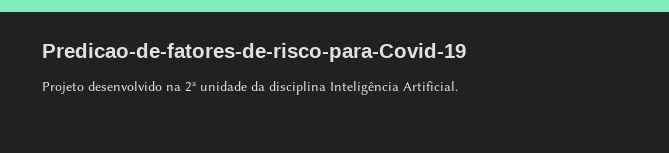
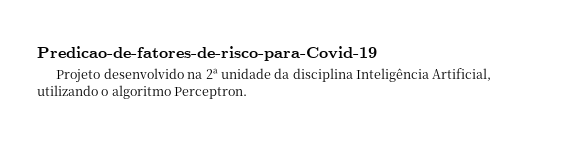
- Projeto desenvolvido na 2ª unidade da disciplina Inteligência Artificial.
+ Projeto desenvolvido na 2ª unidade da disciplina Inteligência Artificial, utilizando o algoritmo Perceptron.

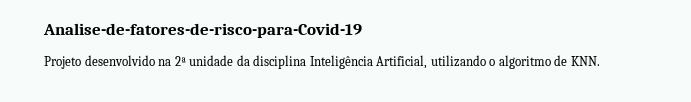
- Predicao-de-fatores-de-risco-para-Covid-19
+ Analise-de-fatores-de-risco-para-Covid-19
- Projeto desenvolvido na 2ª unidade da disciplina Inteligência Artificial, utilizando o algoritmo Perceptron.
+ Projeto desenvolvido na 2ª unidade da disciplina Inteligência Artificial, utilizando o algoritmo de KNN.

